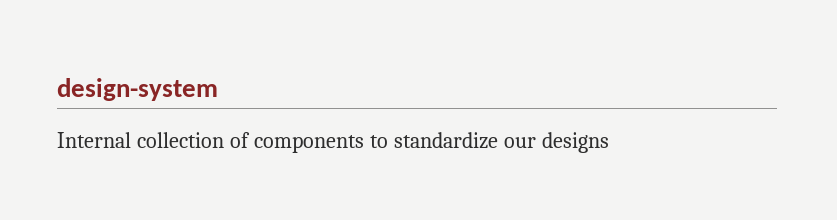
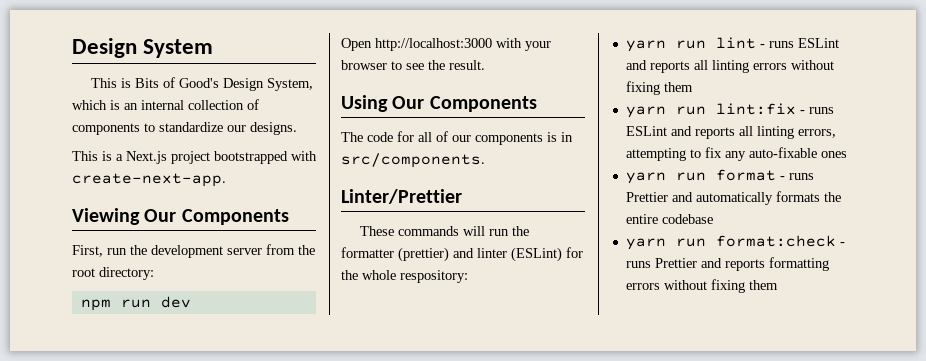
- design-system
- Internal collection of components to standardize our designs
+ Design System
+ This is Bits of Good's Design System, which is an internal collection of components to standardize our designs.
+ This is a Next.js project bootstrapped with create-next-app.
+ Viewing Our Components
+ First, run the development server from the root directory:
+ npm run dev
+ Open http://localhost:3000 with your browser to see the result.
+ Using Our Components
+ The code for all of our components is in src/components.
+ Linter/Prettier
+ These commands will run the formatter (prettier) and linter (ESLint) for the whole respository:
+ yarn run lint - runs ESLint and reports all linting errors without fixing them
+ yarn run lint:fix - runs ESLint and reports all linting errors, attempting to fix any auto-fixable ones
+ yarn run format - runs Prettier and automatically formats the entire codebase
+ yarn run format:check - runs Prettier and reports formatting errors without fixing them

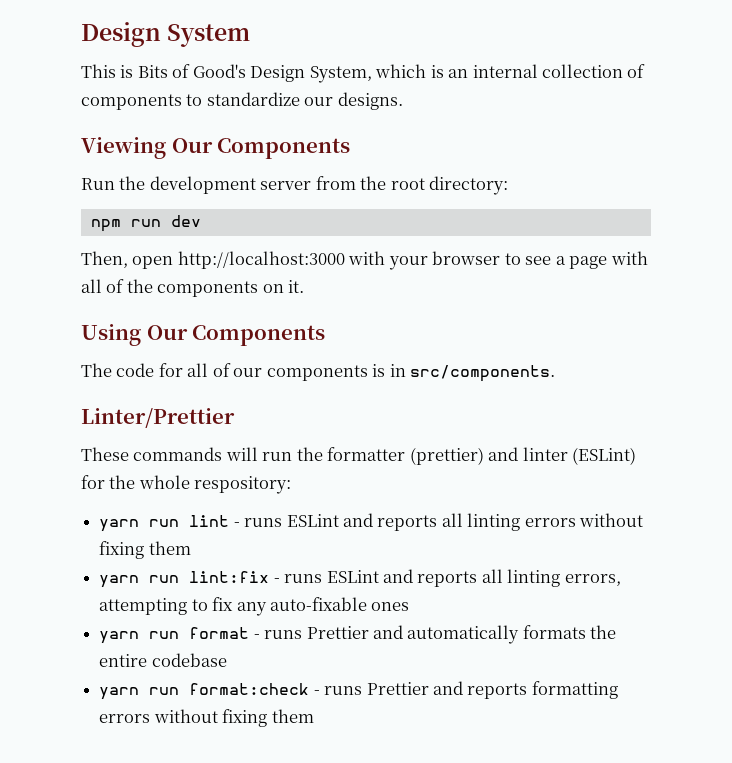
- This is a Next.js project bootstrapped with create-next-app.
- First, run the development server from the root directory:
+ Run the development server from the root directory:
- Open http://localhost:3000 with your browser to see the result.
+ Then, open http://localhost:3000 with your browser to see a page with all of the components on it.

